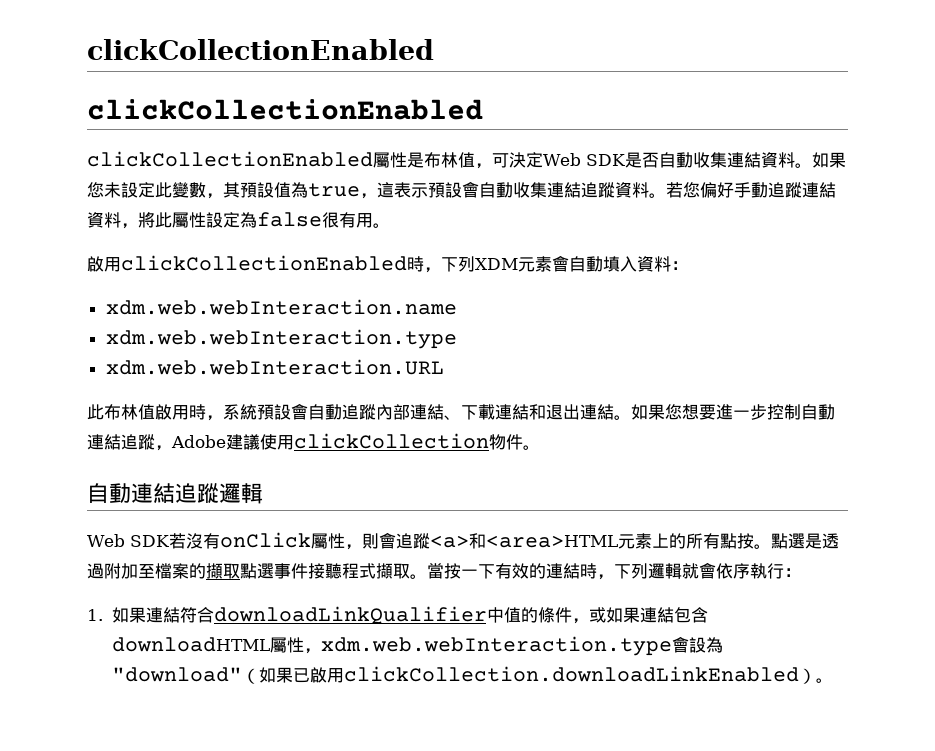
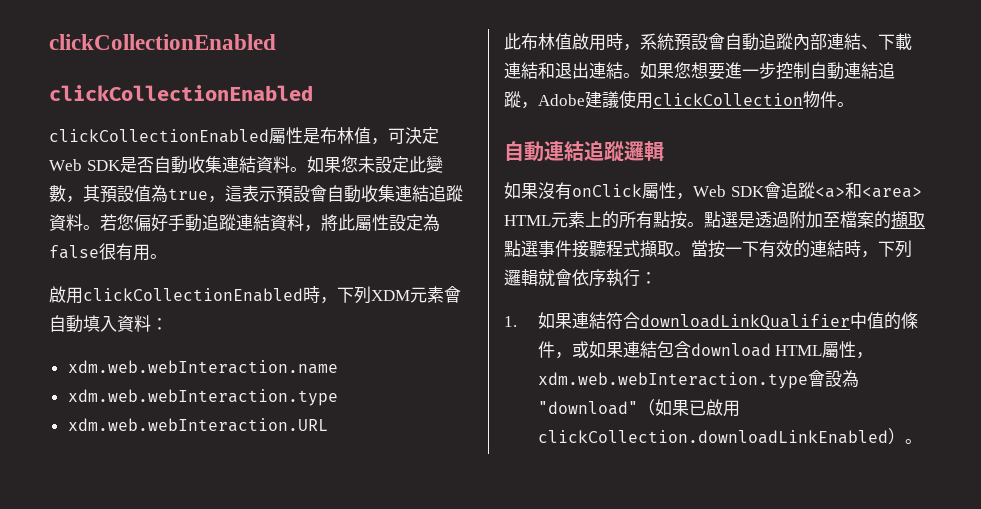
- Web SDK若沒有onClick屬性，則會追蹤<a>和<area>HTML元素上的所有點按。
+ 如果沒有onClick屬性，Web SDK會追蹤<a>和<area> HTML元素上的所有點按。
- 1.如果連結符合downloadLinkQualifier中值的條件，或如果連結包含downloadHTML屬性，xdm.web.webInteraction.type會設為"download"（如果已啟用clickCollection.downloadLinkEnabled）。
+ 1.如果連結符合downloadLinkQualifier中值的條件，或如果連結包含download HTML屬性，xdm.web.webInteraction.type會設為"download"（如果已啟用clickCollection.downloadLinkEnabled）。

